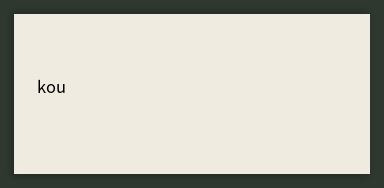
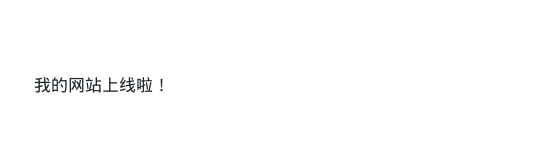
- kou
+ 我的网站上线啦！

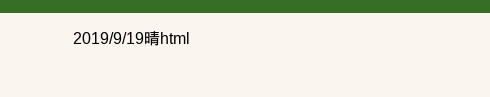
- 我的网站上线啦！
+ 2019/9/19晴html

